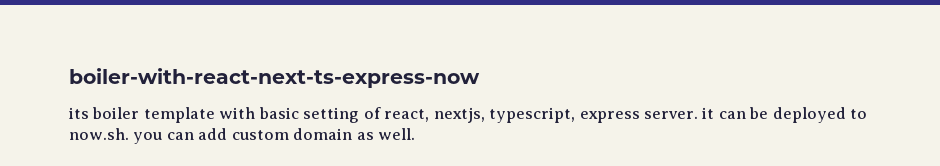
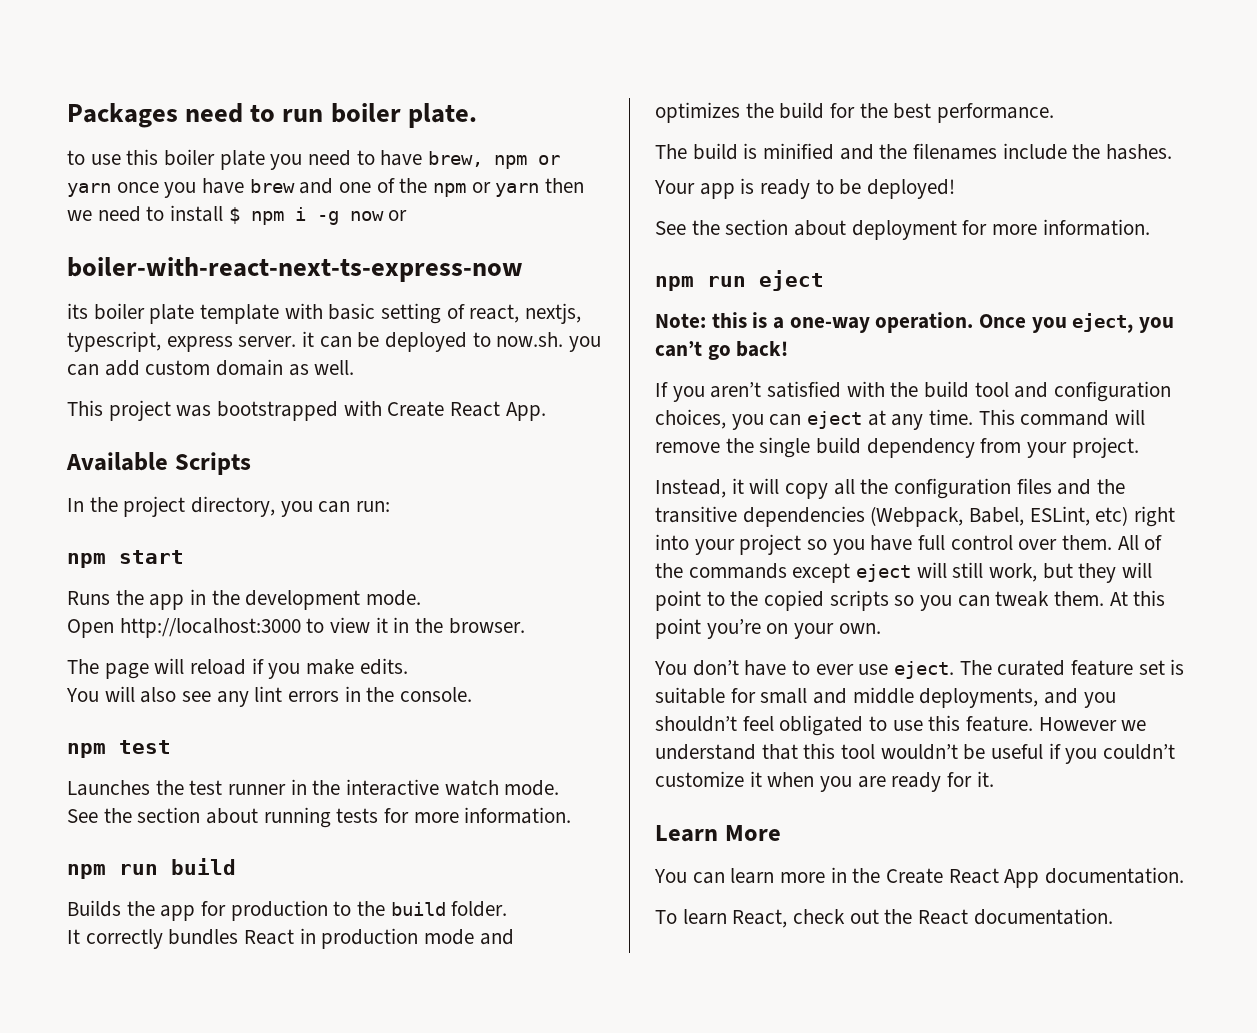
+ Packages need to run boiler plate.
+ to use this boiler plate you need to have brew, npm or yarn once you have brew and one of the npm or yarn then we need to install $ npm i -g now or
- its boiler template with basic setting of react, nextjs, typescript, express server. it can be deployed to now.sh. you can add custom domain as well.
+ its boiler plate template with basic setting of react, nextjs, typescript, express server. it can be deployed to now.sh. you can add custom domain as well.
+ This project was bootstrapped with Create React App.
+ Available Scripts
+ In the project directory, you can run:
+ npm start
+ Runs the app in the development mode.
+ Open http://localhost:3000 to view it in the browser.
+ The page will reload if you make edits.
+ You will also see any lint errors in the console.
+ npm test
+ Launches the test runner in the interactive watch mode.
+ See the section about running tests for more information.
+ npm run build
+ Builds the app for production to the build folder.
+ It correctly bundles React in production mode and optimizes the build for the best performance.
+ The build is minified and the filenames include the hashes.
+ Your app is ready to be deployed!
+ See the section about deployment for more information.
+ npm run eject
+ Note: this is a one-way operation. Once you eject, you can’t go back!
+ If you aren’t satisfied with the build tool and configuration choices, you can eject at any time. This command will remove the single build dependency from your project.
+ Instead, it will copy all the configuration files and the transitive dependencies (Webpack, Babel, ESLint, etc) right into your project so you have full control over them. All of the commands except eject will still work, but they will point to the copied scripts so you can tweak them. At this point you’re on your own.
+ You don’t have to ever use eject. The curated feature set is suitable for small and middle deployments, and you shouldn’t feel obligated to use this feature. However we understand that this tool wouldn’t be useful if you couldn’t customize it when you are ready for it.
+ Learn More
+ You can learn more in the Create React App documentation.
+ To learn React, check out the React documentation.

